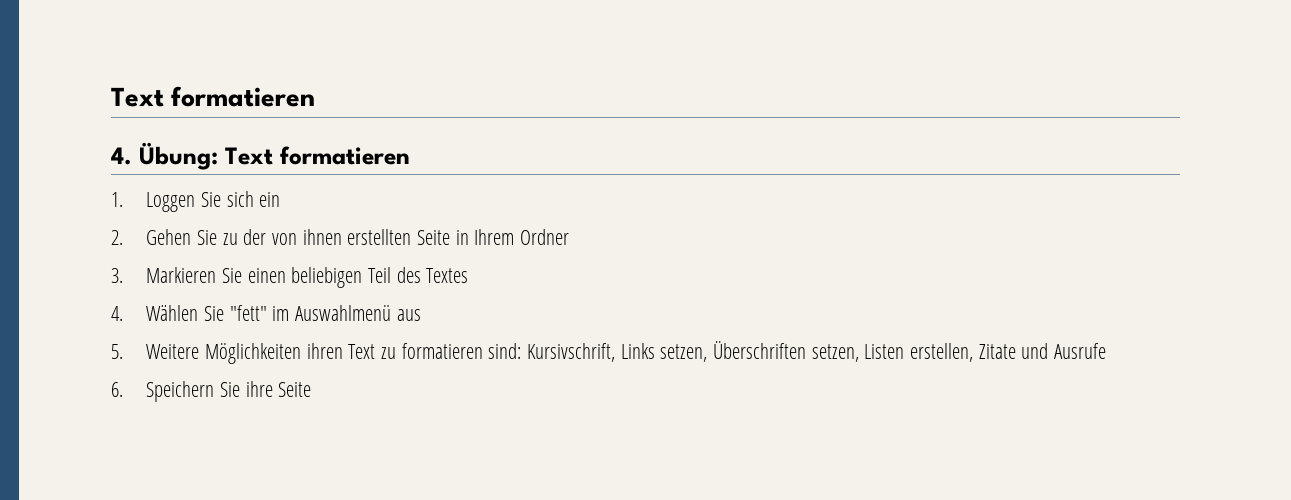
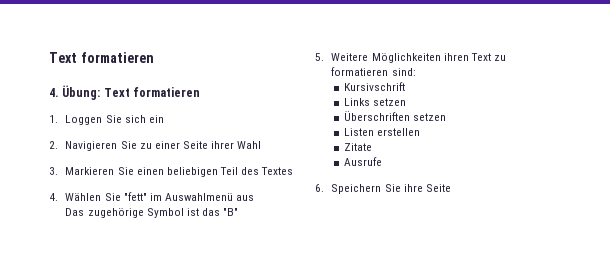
- 2. Gehen Sie zu der von ihnen erstellten Seite in Ihrem Ordner
+ 2. Navigieren Sie zu einer Seite ihrer Wahl
+ Das zugehörige Symbol ist das "B"
- 5. Weitere Möglichkeiten ihren Text zu formatieren sind: Kursivschrift, Links setzen, Überschriften setzen, Listen erstellen, Zitate und Ausrufe
+ 5. Weitere Möglichkeiten ihren Text zu formatieren sind:
+ Kursivschrift
+ Links setzen
+ Überschriften setzen
+ Listen erstellen
+ Zitate
+ Ausrufe

